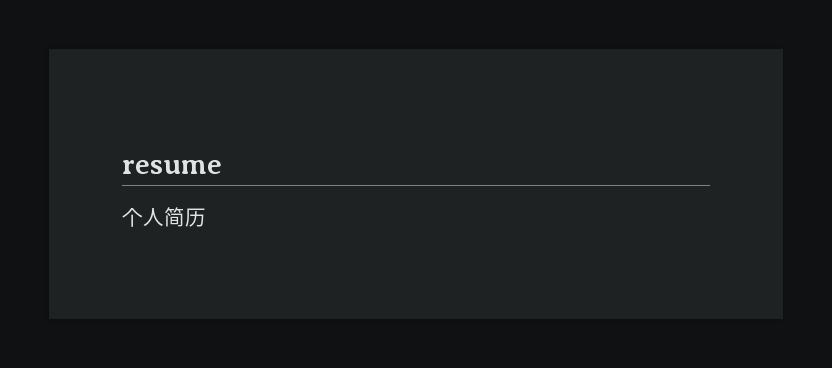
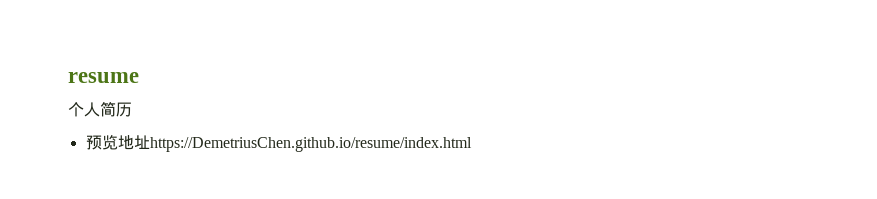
+ 预览地址https://DemetriusChen.github.io/resume/index.html

